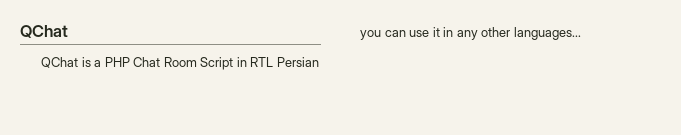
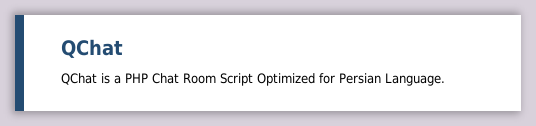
- QChat is a PHP Chat Room Script in RTL Persian you can use it in any other languages...
+ QChat is a PHP Chat Room Script Optimized for Persian Language.

